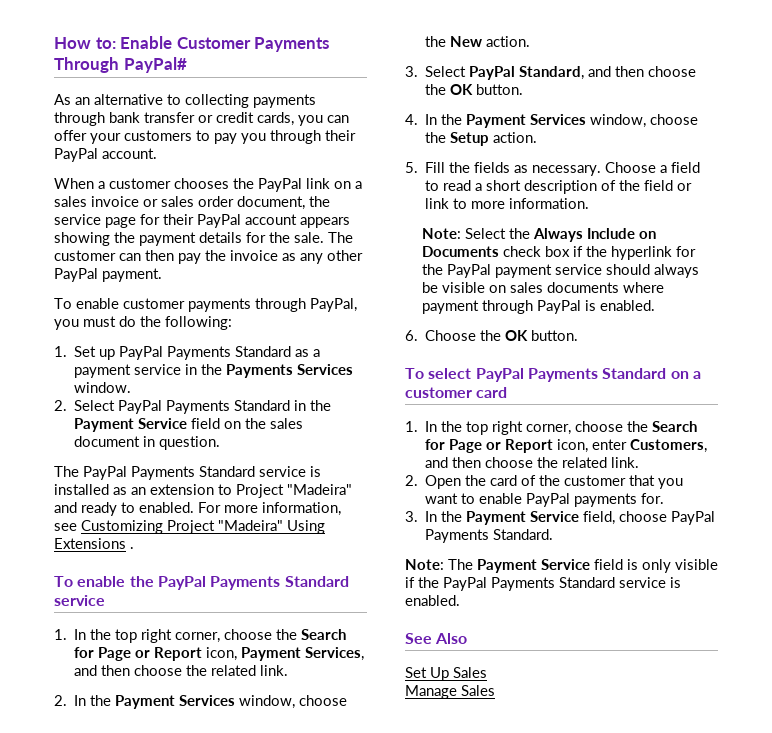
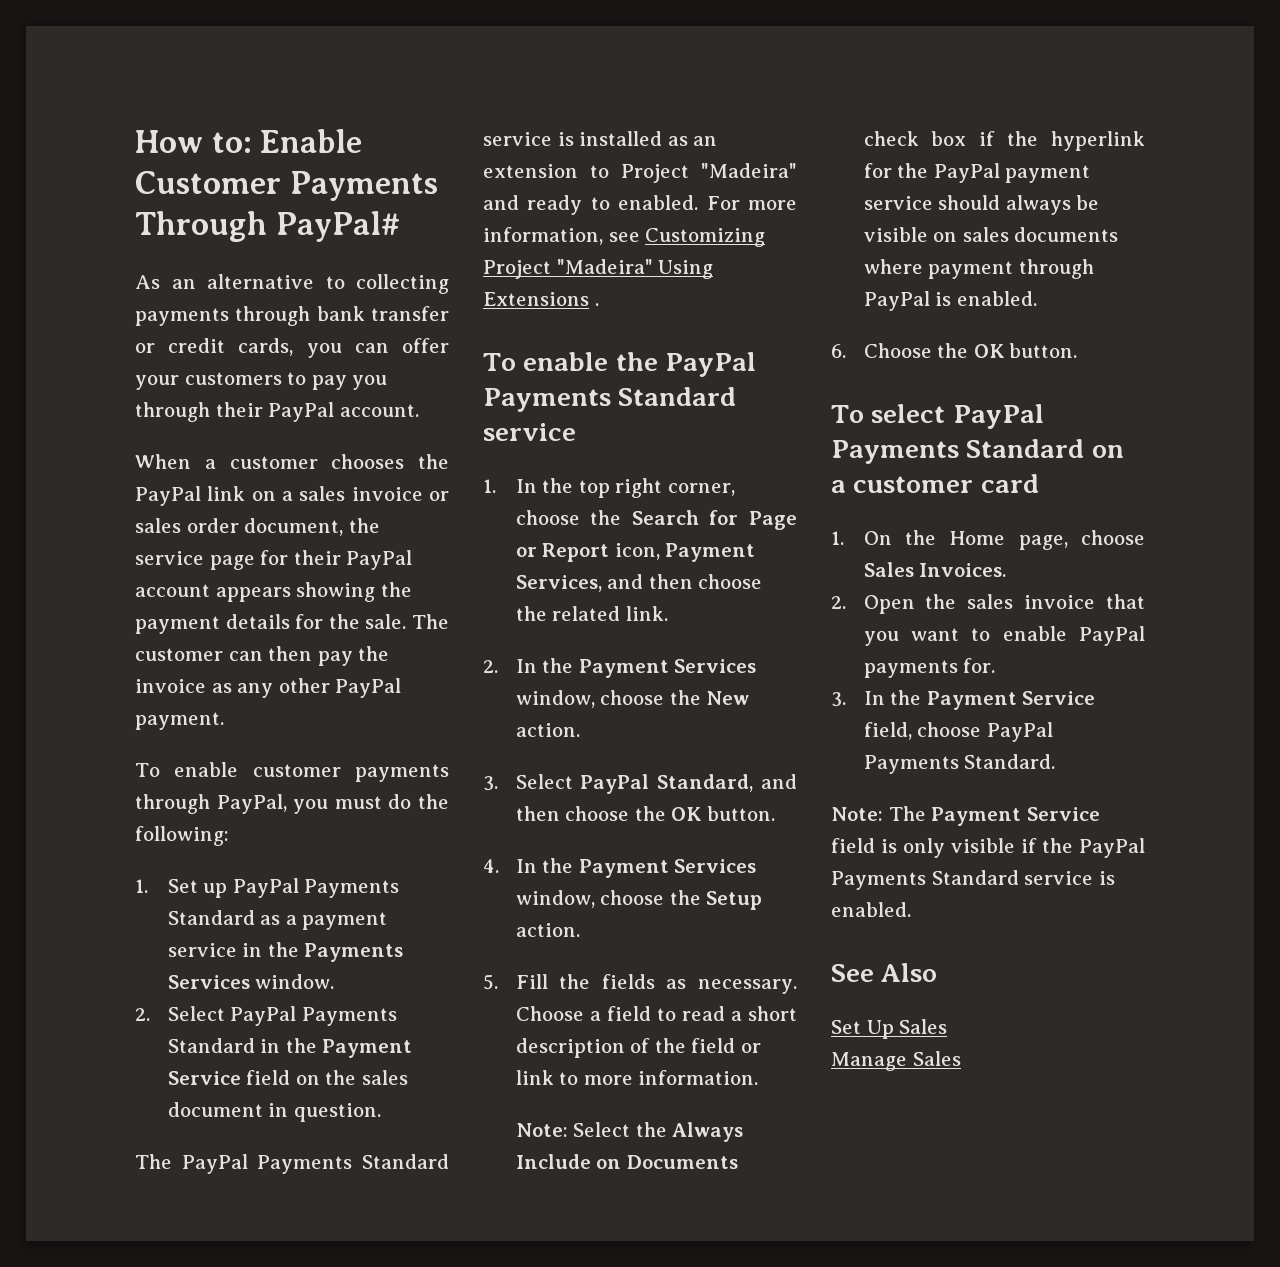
- 1. In the top right corner, choose the Search for Page or Report icon, enter Customers, and then choose the related link.
+ 1. On the Home page, choose Sales Invoices.
- 2. Open the card of the customer that you want to enable PayPal payments for.
+ 2. Open the sales invoice that you want to enable PayPal payments for.

